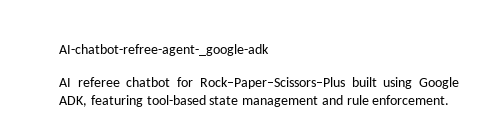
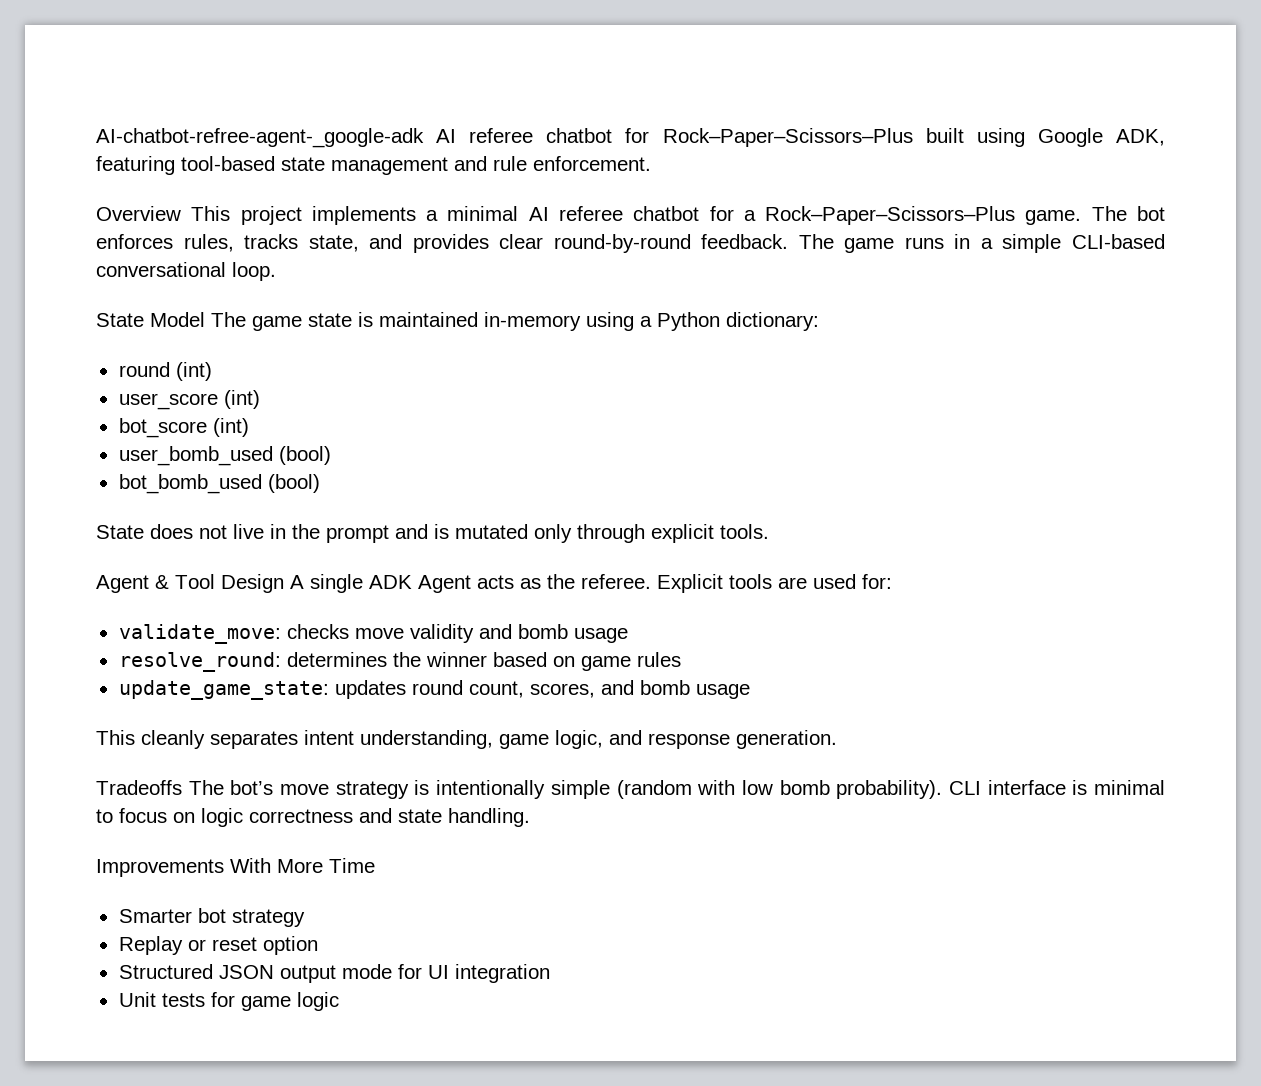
- AI-chatbot-refree-agent-_google-adk
- AI referee chatbot for Rock–Paper–Scissors–Plus built using Google ADK, featuring tool-based state management and rule enforcement.
+ AI-chatbot-refree-agent-_google-adk AI referee chatbot for Rock–Paper–Scissors–Plus built using Google ADK, featuring tool-based state management and rule enforcement.
+ Overview This project implements a minimal AI referee chatbot for a Rock–Paper–Scissors–Plus game. The bot enforces rules, tracks state, and provides clear round-by-round feedback. The game runs in a simple CLI-based conversational loop.
+ State Model The game state is maintained in-memory using a Python dictionary:
+ round (int)
+ user_score (int)
+ bot_score (int)
+ user_bomb_used (bool)
+ bot_bomb_used (bool)
+ State does not live in the prompt and is mutated only through explicit tools.
+ Agent & Tool Design A single ADK Agent acts as the referee. Explicit tools are used for:
+ validate_move: checks move validity and bomb usage
+ resolve_round: determines the winner based on game rules
+ update_game_state: updates round count, scores, and bomb usage
+ This cleanly separates intent understanding, game logic, and response generation.
+ Tradeoffs The bot’s move strategy is intentionally simple (random with low bomb probability). CLI interface is minimal to focus on logic correctness and state handling.
+ Improvements With More Time
+ Smarter bot strategy
+ Replay or reset option
+ Structured JSON output mode for UI integration
+ Unit tests for game logic

